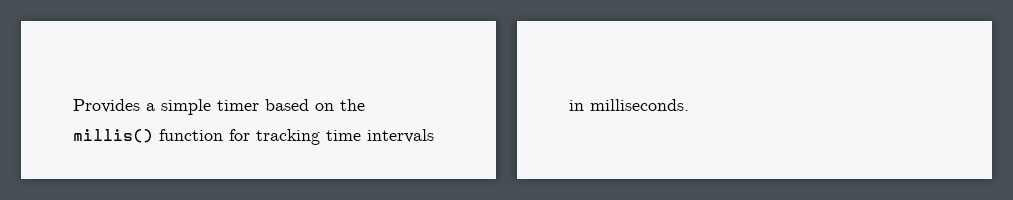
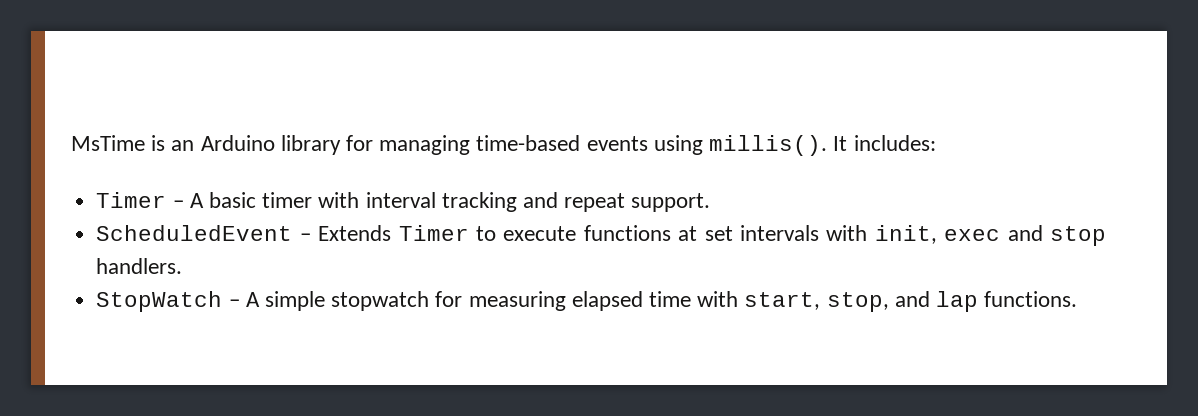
- Provides a simple timer based on the millis() function for tracking time intervals in milliseconds.
+ MsTime is an Arduino library for managing time-based events using millis(). It includes:
+ Timer – A basic timer with interval tracking and repeat support.
+ ScheduledEvent – Extends Timer to execute functions at set intervals with init, exec and stop handlers.
+ StopWatch – A simple stopwatch for measuring elapsed time with start, stop, and lap functions.

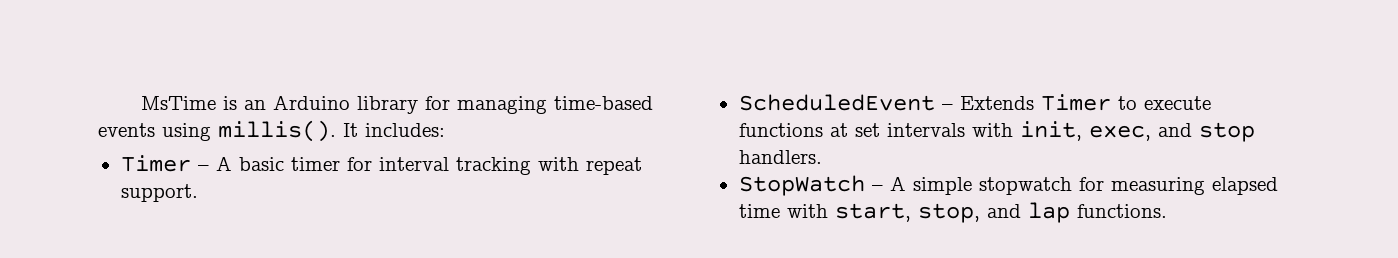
- Timer – A basic timer with interval tracking and repeat support.
+ Timer – A basic timer for interval tracking with repeat support.
- ScheduledEvent – Extends Timer to execute functions at set intervals with init, exec and stop handlers.
+ ScheduledEvent – Extends Timer to execute functions at set intervals with init, exec, and stop handlers.

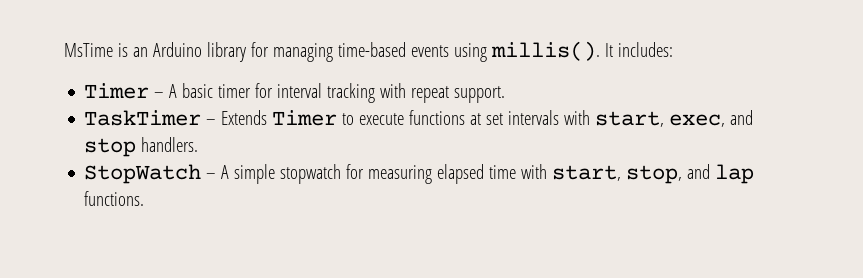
- ScheduledEvent – Extends Timer to execute functions at set intervals with init, exec, and stop handlers.
+ TaskTimer – Extends Timer to execute functions at set intervals with start, exec, and stop handlers.

